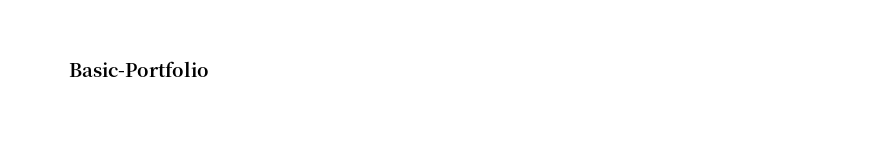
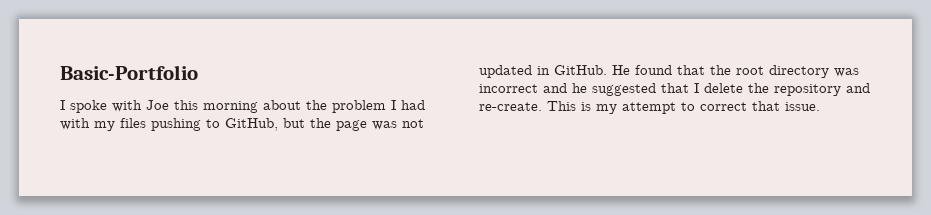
+ I spoke with Joe this morning about the problem I had with my files pushing to GitHub, but the page was not updated in GitHub. He found that the root directory was incorrect and he suggested that I delete the repository and re-create. This is my attempt to correct that issue.

